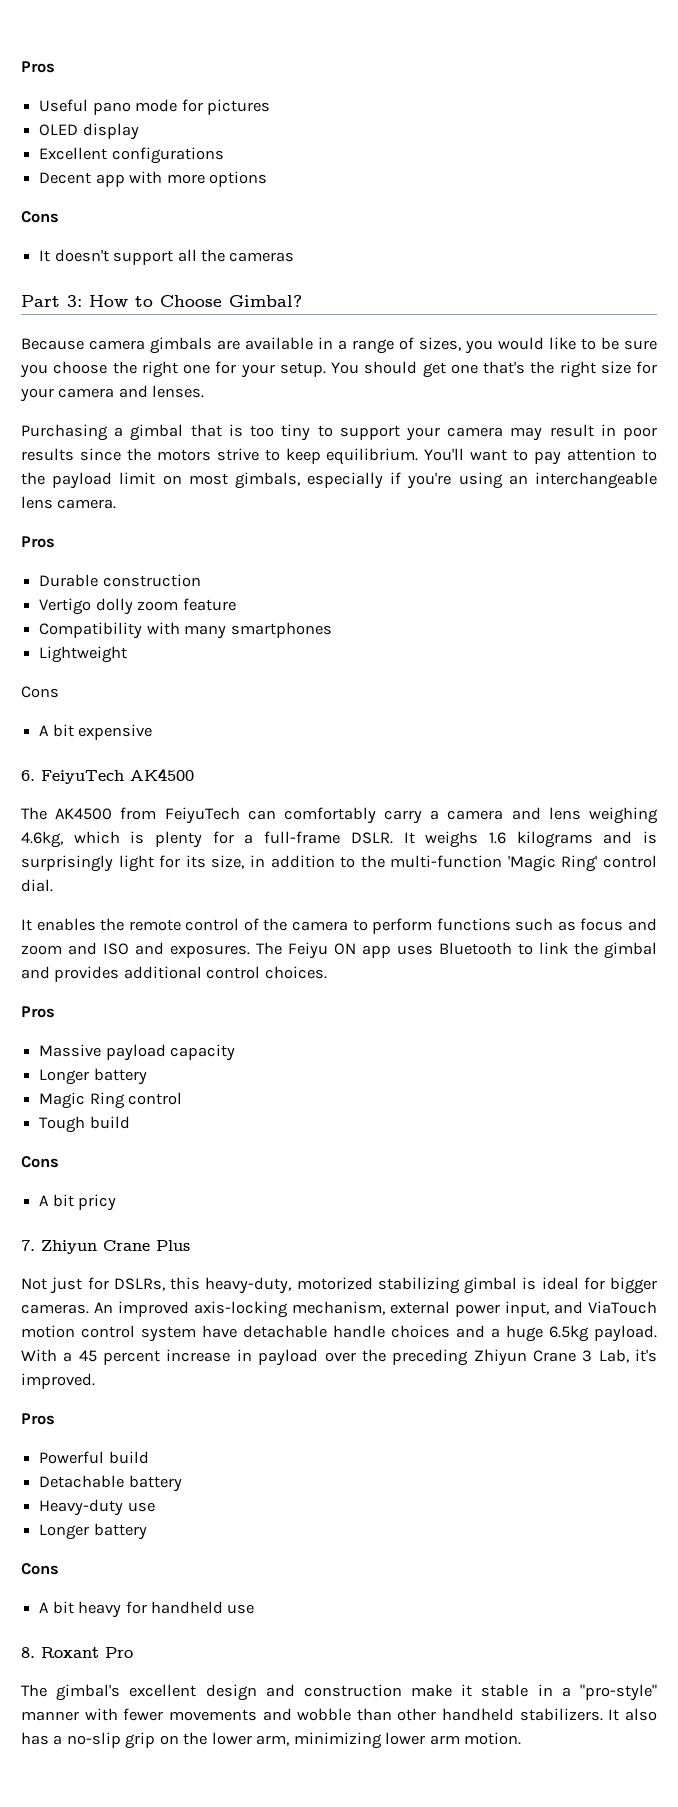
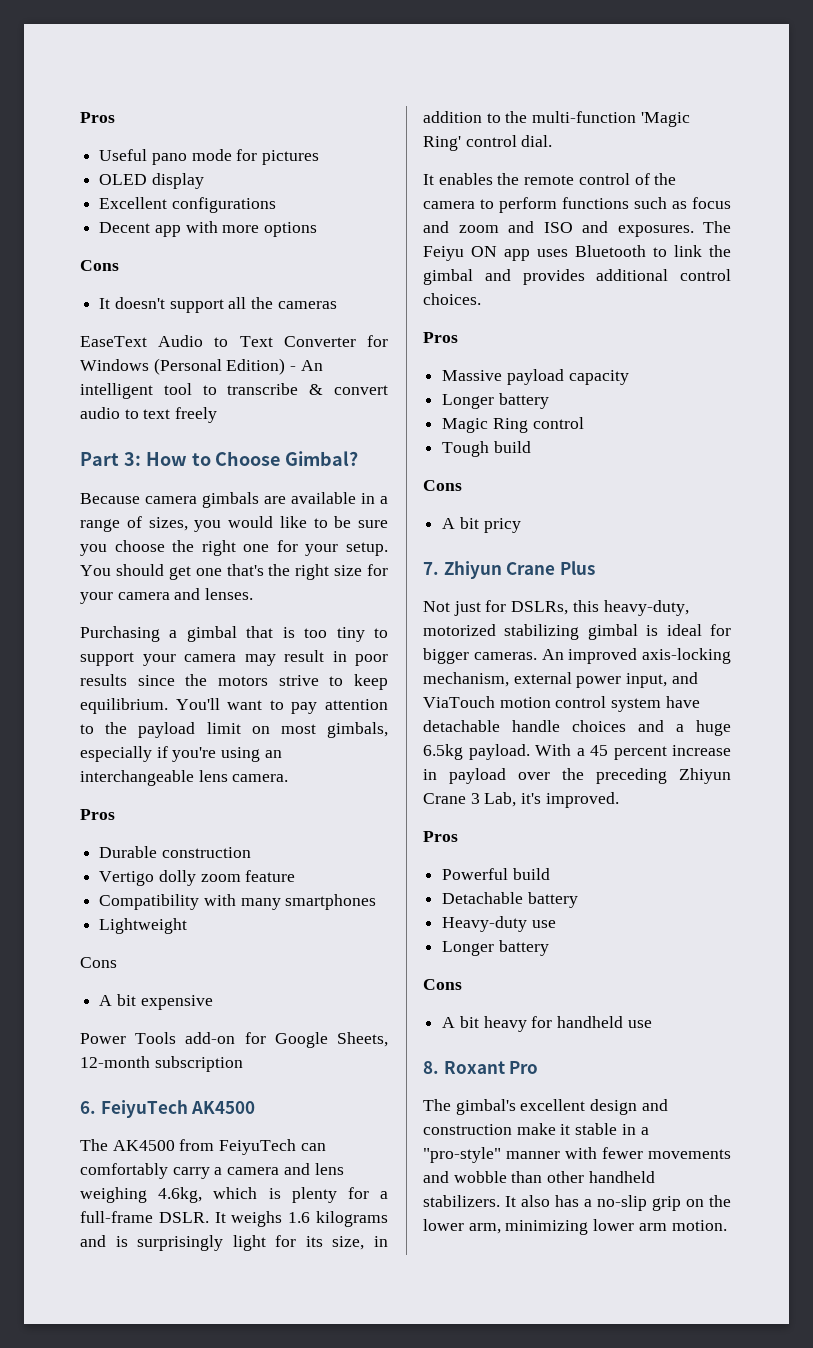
+ EaseText Audio to Text Converter for Windows (Personal Edition) - An intelligent tool to transcribe & convert audio to text freely
+ Power Tools add-on for Google Sheets, 12-month subscription

